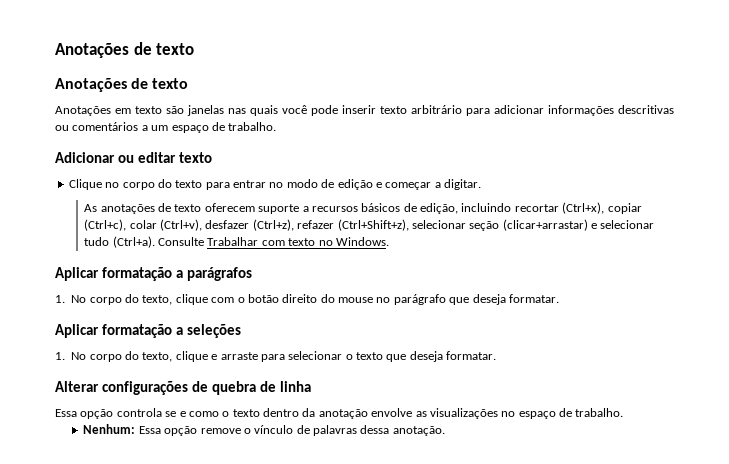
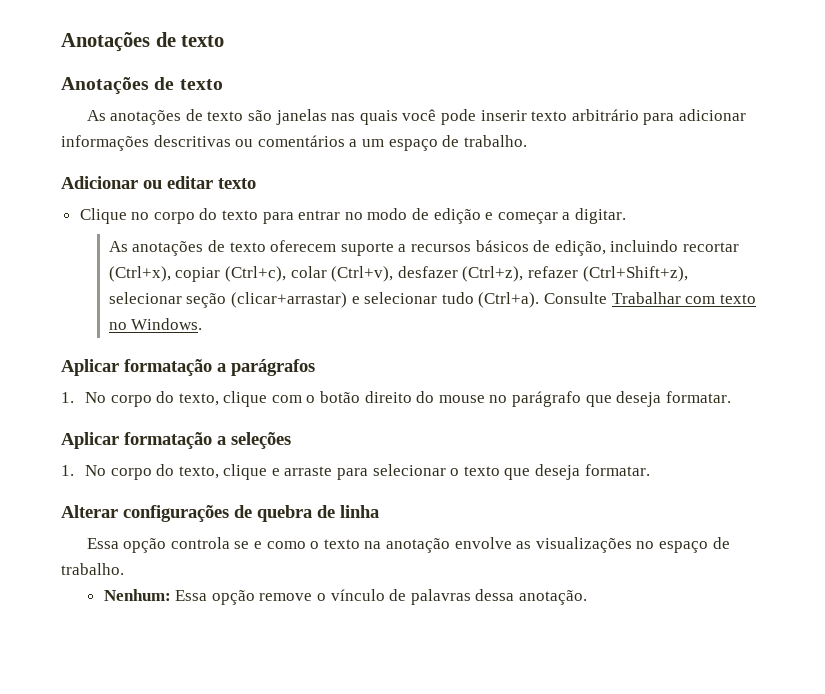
- Anotações em texto são janelas nas quais você pode inserir texto arbitrário para adicionar informações descritivas ou comentários a um espaço de trabalho.
+ As anotações de texto são janelas nas quais você pode inserir texto arbitrário para adicionar informações descritivas ou comentários a um espaço de trabalho.
- Essa opção controla se e como o texto dentro da anotação envolve as visualizações no espaço de trabalho.
+ Essa opção controla se e como o texto na anotação envolve as visualizações no espaço de trabalho.

